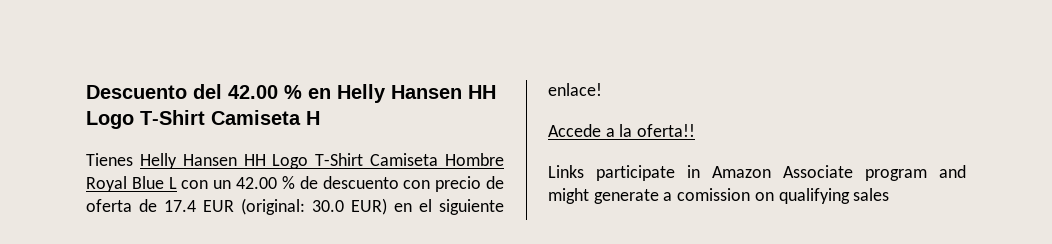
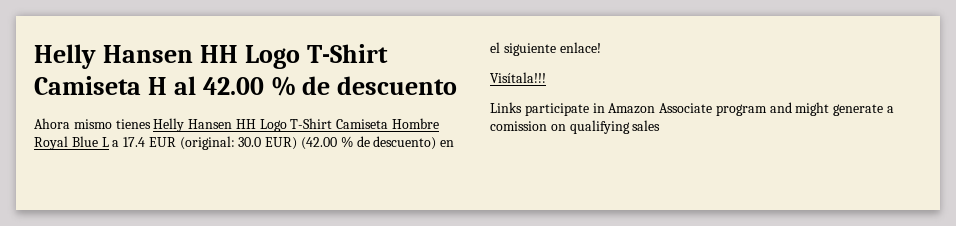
- Descuento del 42.00 % en Helly Hansen HH Logo T-Shirt Camiseta H
- Tienes Helly Hansen HH Logo T-Shirt Camiseta Hombre Royal Blue L con un 42.00 % de descuento con precio de oferta de 17.4 EUR (original: 30.0 EUR) en el siguiente enlace!
+ Helly Hansen HH Logo T-Shirt Camiseta H al 42.00 % de descuento
+ Ahora mismo tienes Helly Hansen HH Logo T-Shirt Camiseta Hombre Royal Blue L a 17.4 EUR (original: 30.0 EUR) (42.00 % de descuento) en el siguiente enlace!
- Accede a la oferta!!
+ Visítala!!!

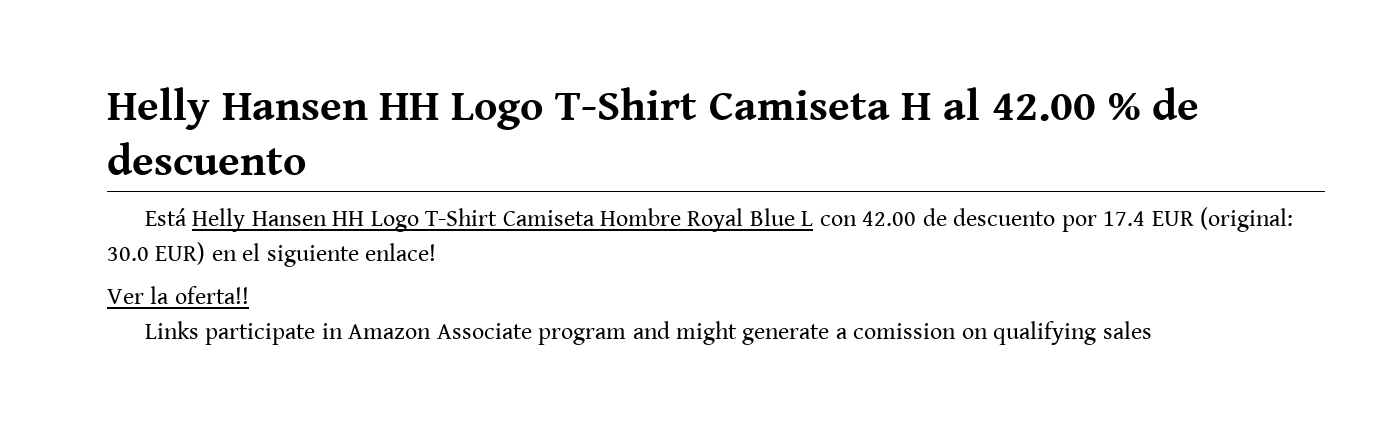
- Ahora mismo tienes Helly Hansen HH Logo T-Shirt Camiseta Hombre Royal Blue L a 17.4 EUR (original: 30.0 EUR) (42.00 % de descuento) en el siguiente enlace!
+ Está Helly Hansen HH Logo T-Shirt Camiseta Hombre Royal Blue L con 42.00 de descuento por 17.4 EUR (original: 30.0 EUR) en el siguiente enlace!
- Visítala!!!
+ Ver la oferta!!

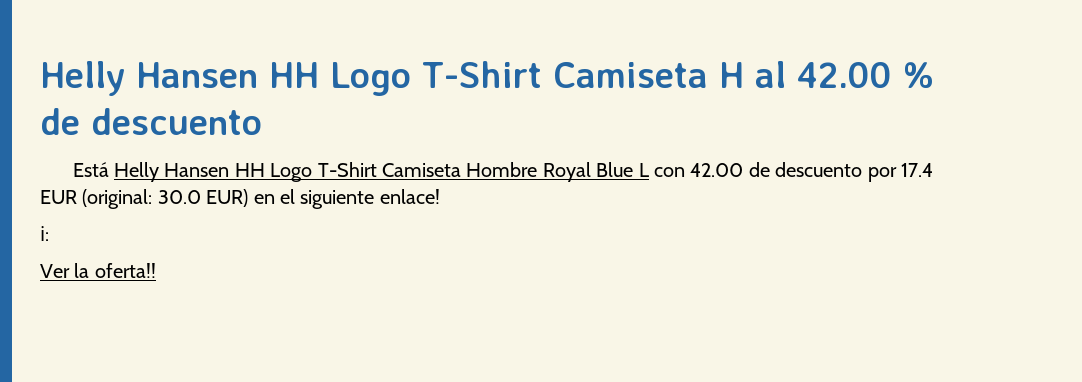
+ ℹ:
- Links participate in Amazon Associate program and might generate a comission on qualifying sales

